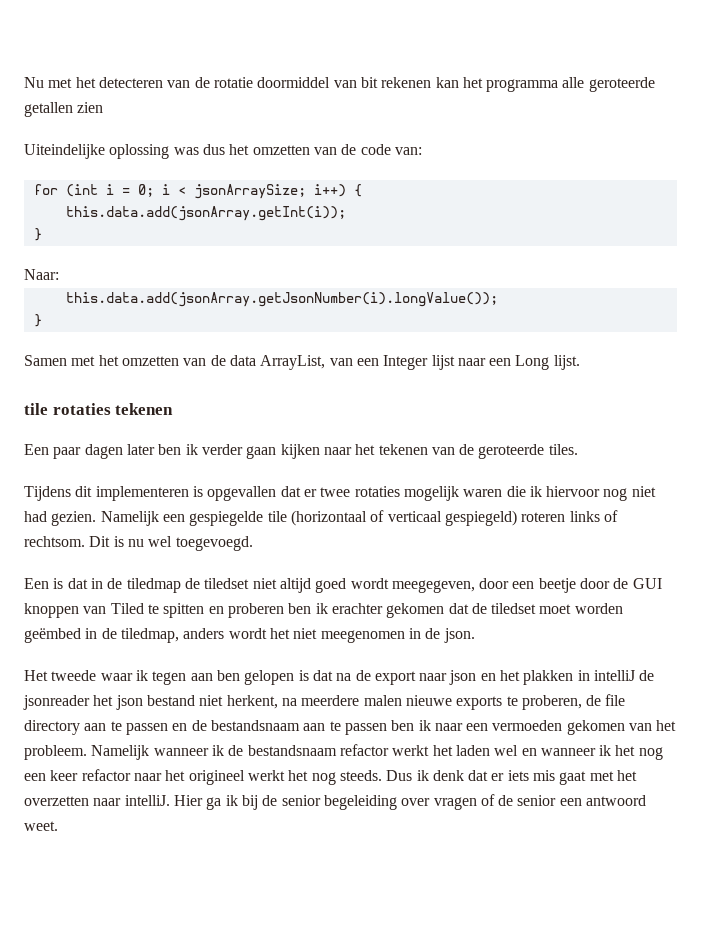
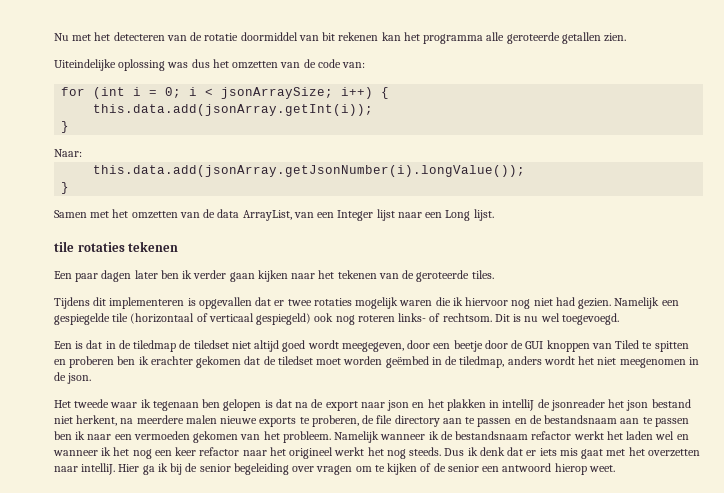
- Nu met het detecteren van de rotatie doormiddel van bit rekenen kan het programma alle geroteerde getallen zien
+ Nu met het detecteren van de rotatie doormiddel van bit rekenen kan het programma alle geroteerde getallen zien.
- Namelijk een gespiegelde tile (horizontaal of verticaal gespiegeld) roteren links of rechtsom.
+ Namelijk een gespiegelde tile (horizontaal of verticaal gespiegeld) ook nog roteren links- of rechtsom.
- Het tweede waar ik tegen aan ben gelopen is dat na de export naar json en het plakken in intelliJ de jsonreader het json bestand niet herkent, na meerdere malen nieuwe exports te proberen, de file directory aan te passen en de bestandsnaam aan te passen ben ik naar een vermoeden gekomen van het probleem.
+ Het tweede waar ik tegenaan ben gelopen is dat na de export naar json en het plakken in intelliJ de jsonreader het json bestand niet herkent, na meerdere malen nieuwe exports te proberen, de file directory aan te passen en de bestandsnaam aan te passen ben ik naar een vermoeden gekomen van het probleem.
- Hier ga ik bij de senior begeleiding over vragen of de senior een antwoord weet.
+ Hier ga ik bij de senior begeleiding over vragen om te kijken of de senior een antwoord hierop weet.

